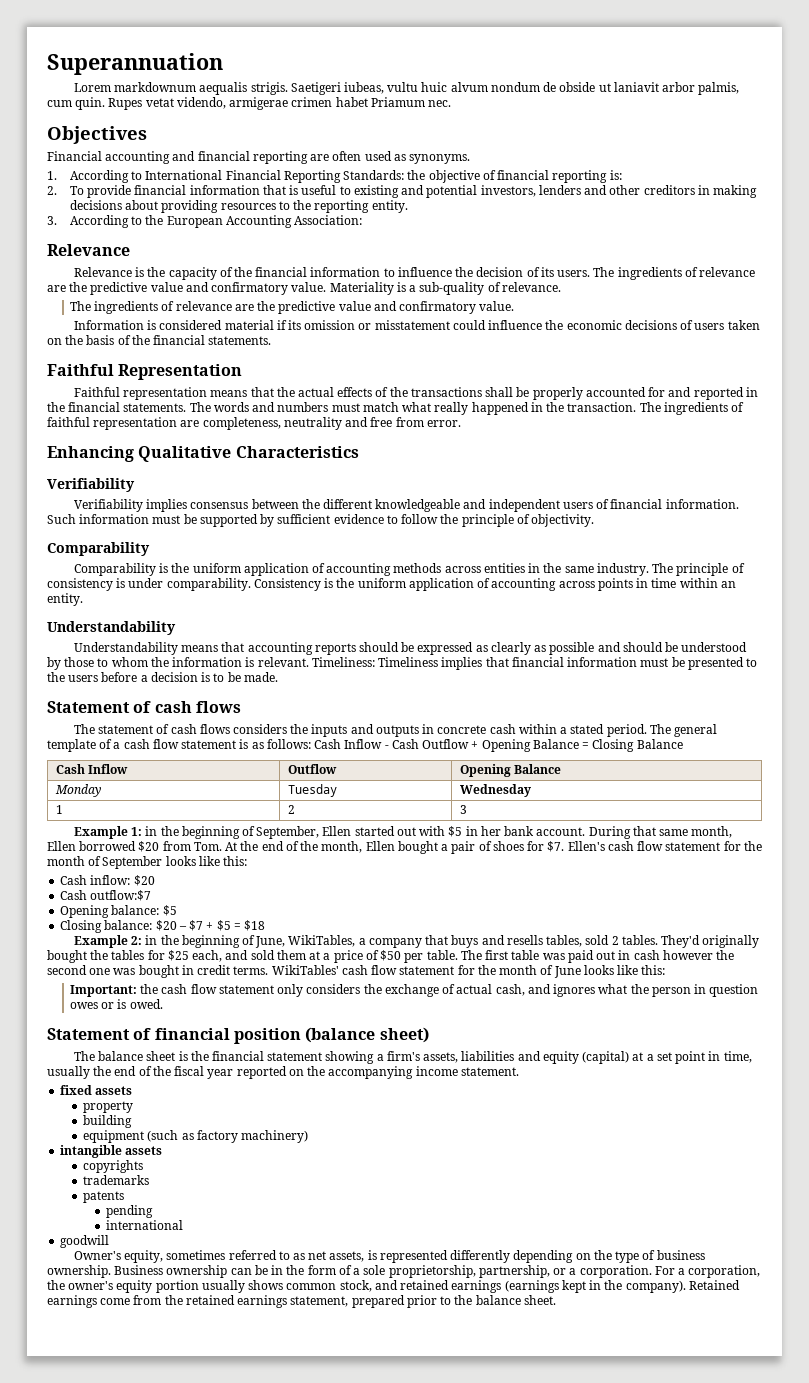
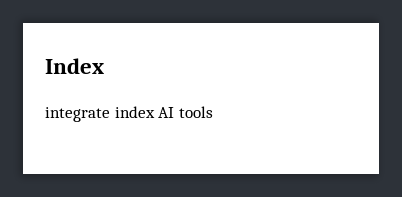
- Superannuation
- Lorem markdownum aequalis strigis. Saetigeri iubeas, vultu huic alvum nondum de obside ut laniavit arbor palmis, cum quin. Rupes vetat videndo, armigerae crimen habet Priamum nec.
- Objectives
- Financial accounting and financial reporting are often used as synonyms.
- 1. According to International Financial Reporting Standards: the objective of financial reporting is:
- 2. To provide financial information that is useful to existing and potential investors, lenders and other creditors in making decisions about providing resources to the reporting entity.
- 3. According to the European Accounting Association:
- Relevance
- Relevance is the capacity of the financial information to influence the decision of its users. The ingredients of relevance are the predictive value and confirmatory value. Materiality is a sub-quality of relevance.
- The ingredients of relevance are the predictive value and confirmatory value.
- Information is considered material if its omission or misstatement could influence the economic decisions of users taken on the basis of the financial statements.
- Faithful Representation
- Faithful representation means that the actual effects of the transactions shall be properly accounted for and reported in the financial statements. The words and numbers must match what really happened in the transaction. The ingredients of faithful representation are completeness, neutrality and free from error.
- Enhancing Qualitative Characteristics
- Verifiability
- Verifiability implies consensus between the different knowledgeable and independent users of financial information. Such information must be supported by sufficient evidence to follow the principle of objectivity.
- Comparability
- Comparability is the uniform application of accounting methods across entities in the same industry. The principle of consistency is under comparability. Consistency is the uniform application of accounting across points in time within an entity.
- Understandability
- Understandability means that accounting reports should be expressed as clearly as possible and should be understood by those to whom the information is relevant. Timeliness: Timeliness implies that financial information must be presented to the users before a decision is to be made.
- Statement of cash flows
- The statement of cash flows considers the inputs and outputs in concrete cash within a stated period. The general template of a cash flow statement is as follows: Cash Inflow - Cash Outflow + Opening Balance = Closing Balance
- Cash Inflow | Outflow | Opening Balance
- Monday | Tuesday | Wednesday
- 1 | 2 | 3
- Example 1: in the beginning of September, Ellen started out with $5 in her bank account. During that same month, Ellen borrowed $20 from Tom. At the end of the month, Ellen bought a pair of shoes for $7. Ellen's cash flow statement for the month of September looks like this:
- Cash inflow: $20
- Cash outflow:$7
- Opening balance: $5
- Closing balance: $20 – $7 + $5 = $18
- Example 2: in the beginning of June, WikiTables, a company that buys and resells tables, sold 2 tables. They'd originally bought the tables for $25 each, and sold them at a price of $50 per table. The first table was paid out in cash however the second one was bought in credit terms. WikiTables' cash flow statement for the month of June looks like this:
- Important: the cash flow statement only considers the exchange of actual cash, and ignores what the person in question owes or is owed.
- Statement of financial position (balance sheet)
- The balance sheet is the financial statement showing a firm's assets, liabilities and equity (capital) at a set point in time, usually the end of the fiscal year reported on the accompanying income statement.
- fixed assets
- property
- building
- equipment (such as factory machinery)
- intangible assets
- copyrights
- trademarks
- patents
- pending
- international
- goodwill
- Owner's equity, sometimes referred to as net assets, is represented differently depending on the type of business ownership. Business ownership can be in the form of a sole proprietorship, partnership, or a corporation. For a corporation, the owner's equity portion usually shows common stock, and retained earnings (earnings kept in the company). Retained earnings come from the retained earnings statement, prepared prior to the balance sheet.
+ Index
+ integrate index AI tools

